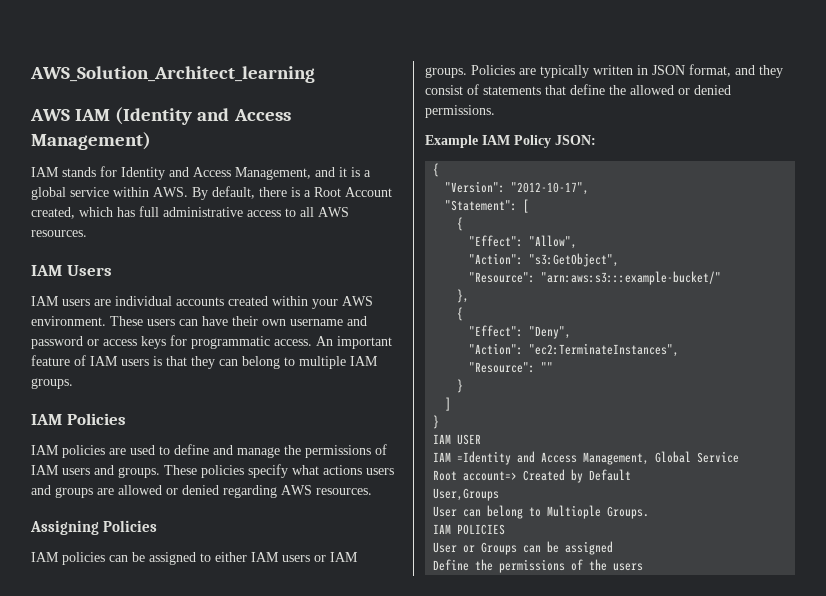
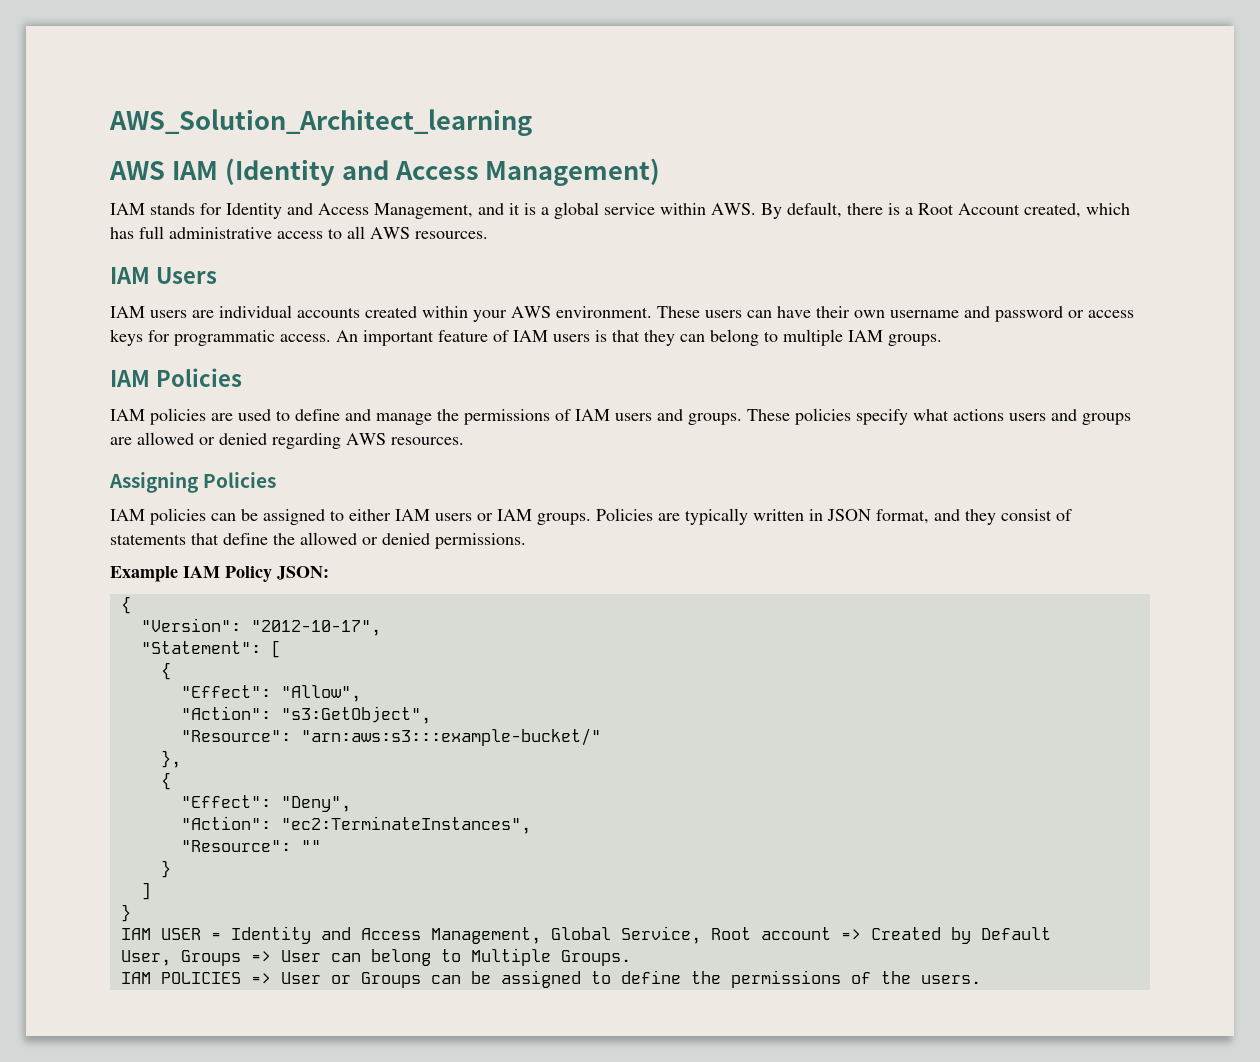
- IAM USER
- IAM =Identity and Access Management, Global Service
- Root account=> Created by Default
+ IAM USER = Identity and Access Management, Global Service, Root account => Created by Default
- User,Groups
- User can belong to Multiople Groups.
+ User, Groups => User can belong to Multiple Groups.
- IAM POLICIES
- User or Groups can be assigned
- Define the permissions of the users
+ IAM POLICIES => User or Groups can be assigned to define the permissions of the users.

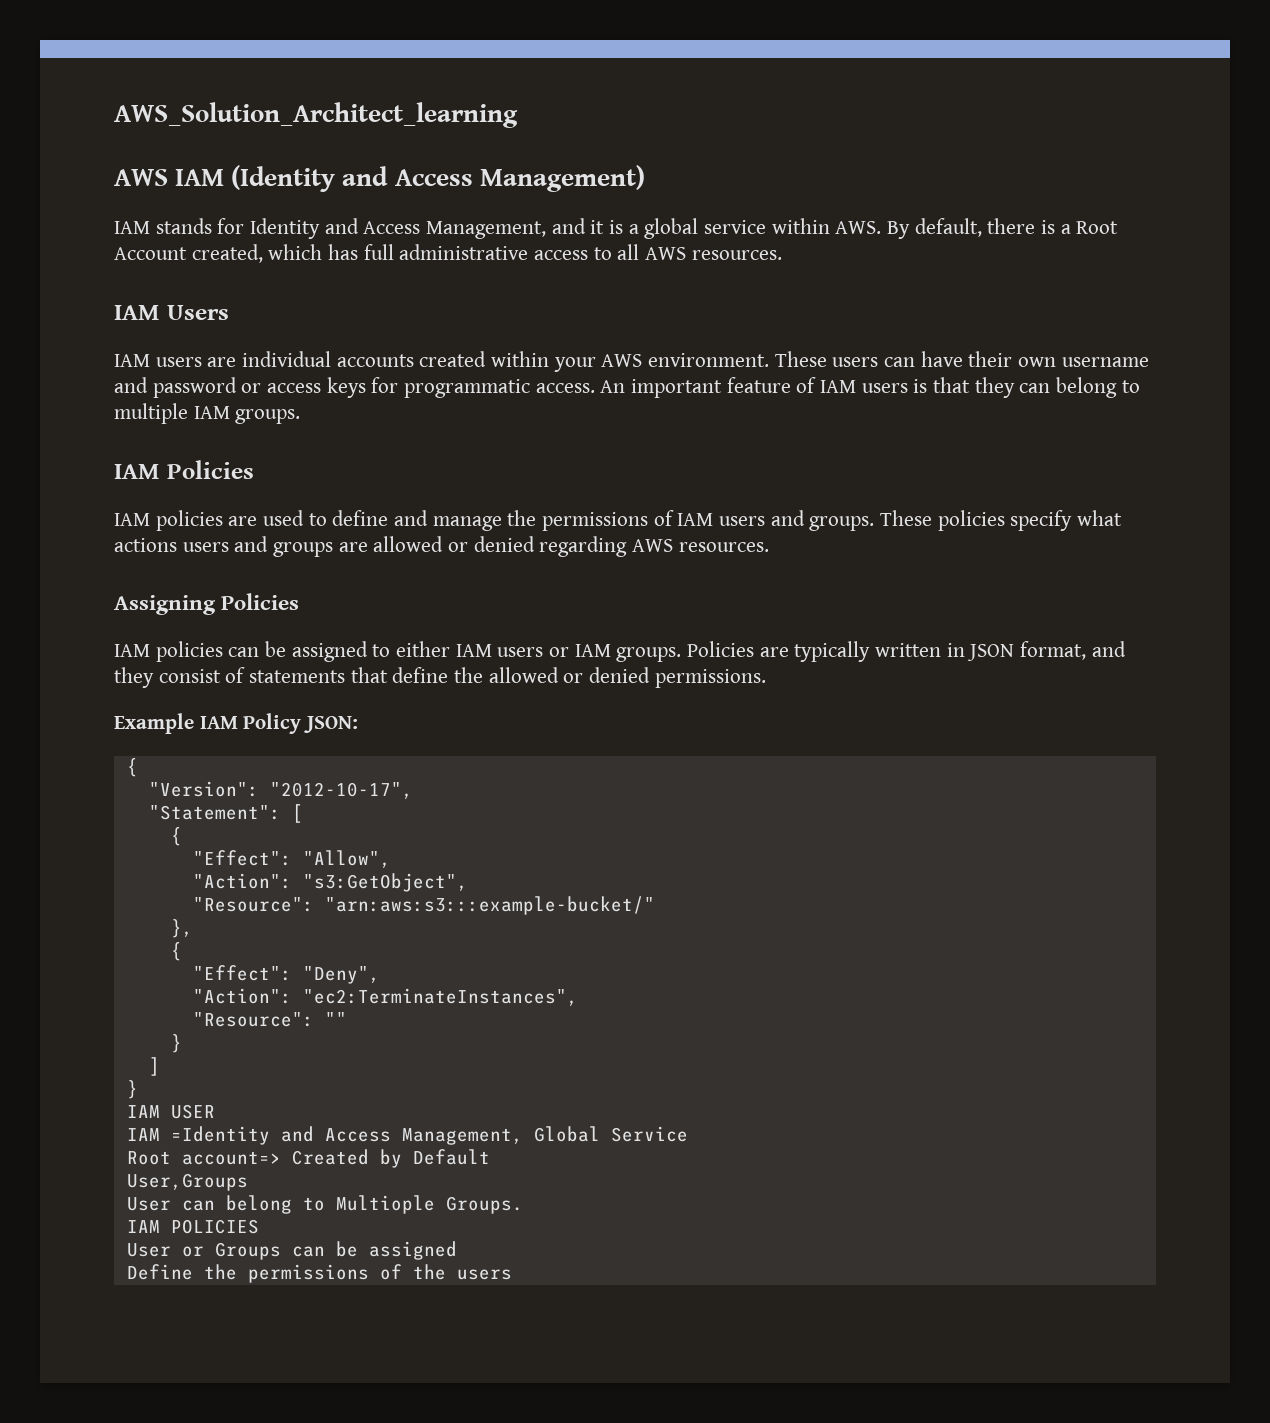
- IAM USER = Identity and Access Management, Global Service, Root account => Created by Default
+ IAM USER
+ IAM =Identity and Access Management, Global Service
+ Root account=> Created by Default
- User, Groups => User can belong to Multiple Groups.
+ User,Groups
+ User can belong to Multiople Groups.
- IAM POLICIES => User or Groups can be assigned to define the permissions of the users.
+ IAM POLICIES
+ User or Groups can be assigned
+ Define the permissions of the users

